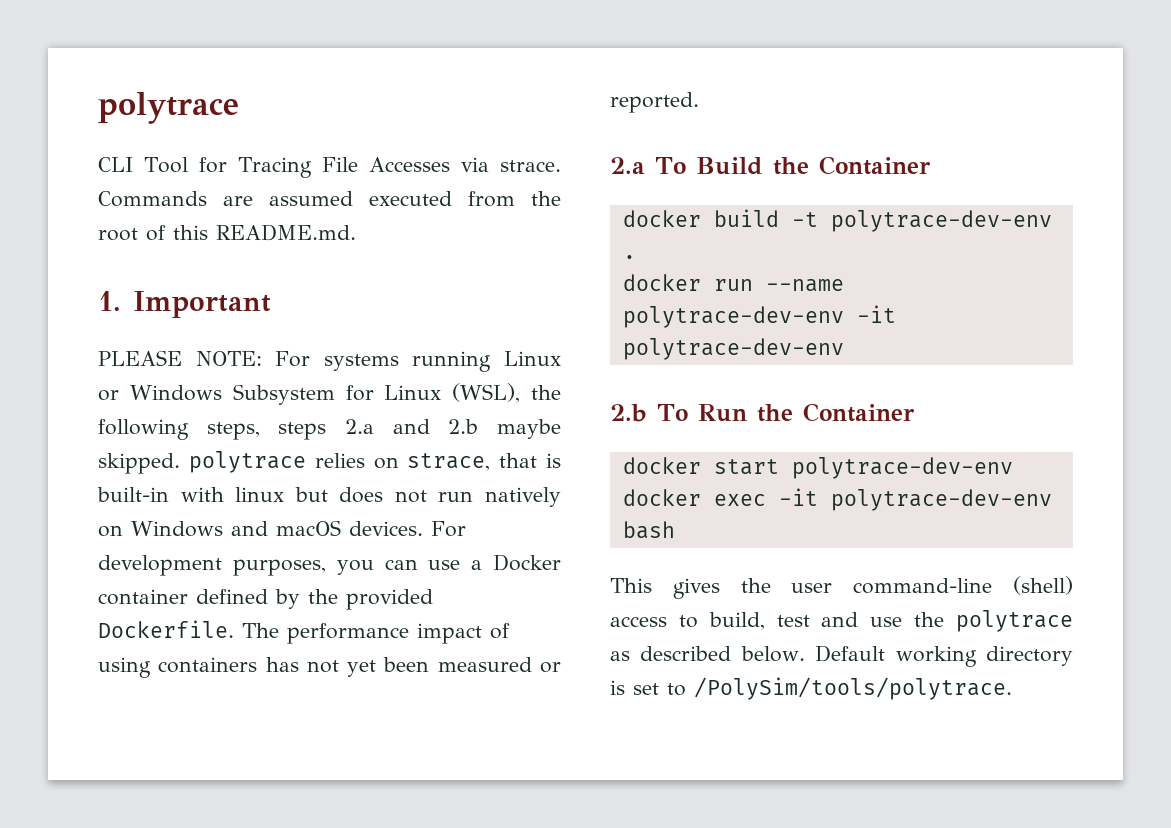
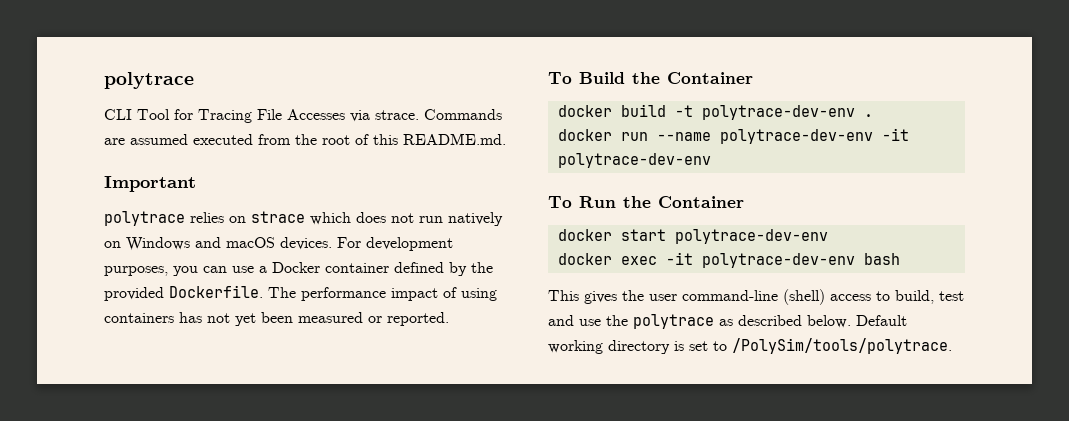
- 1. Important
+ Important
- PLEASE NOTE: For systems running Linux or Windows Subsystem for Linux (WSL), the following steps, steps 2.a and 2.b maybe skipped. polytrace relies on strace, that is built-in with linux but does not run natively on Windows and macOS devices.
+ polytrace relies on strace which does not run natively on Windows and macOS devices.
- 2.a To Build the Container
+ To Build the Container
- 2.b To Run the Container
+ To Run the Container

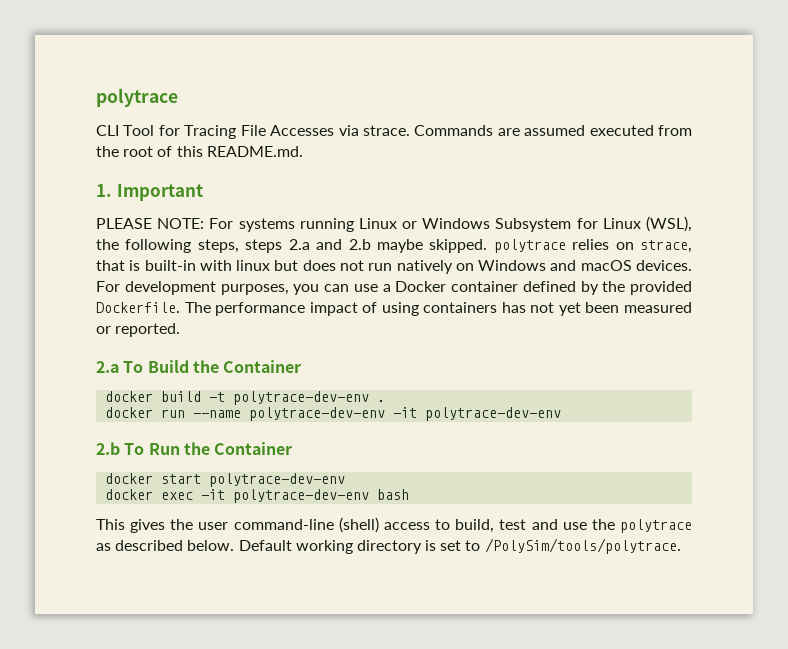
- Important
+ 1. Important
- polytrace relies on strace which does not run natively on Windows and macOS devices.
+ PLEASE NOTE: For systems running Linux or Windows Subsystem for Linux (WSL), the following steps, steps 2.a and 2.b maybe skipped. polytrace relies on strace, that is built-in with linux but does not run natively on Windows and macOS devices.
- To Build the Container
+ 2.a To Build the Container
- To Run the Container
+ 2.b To Run the Container

